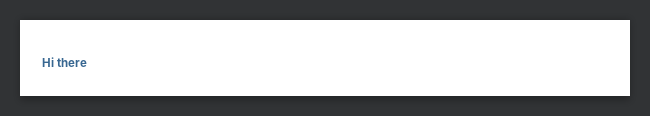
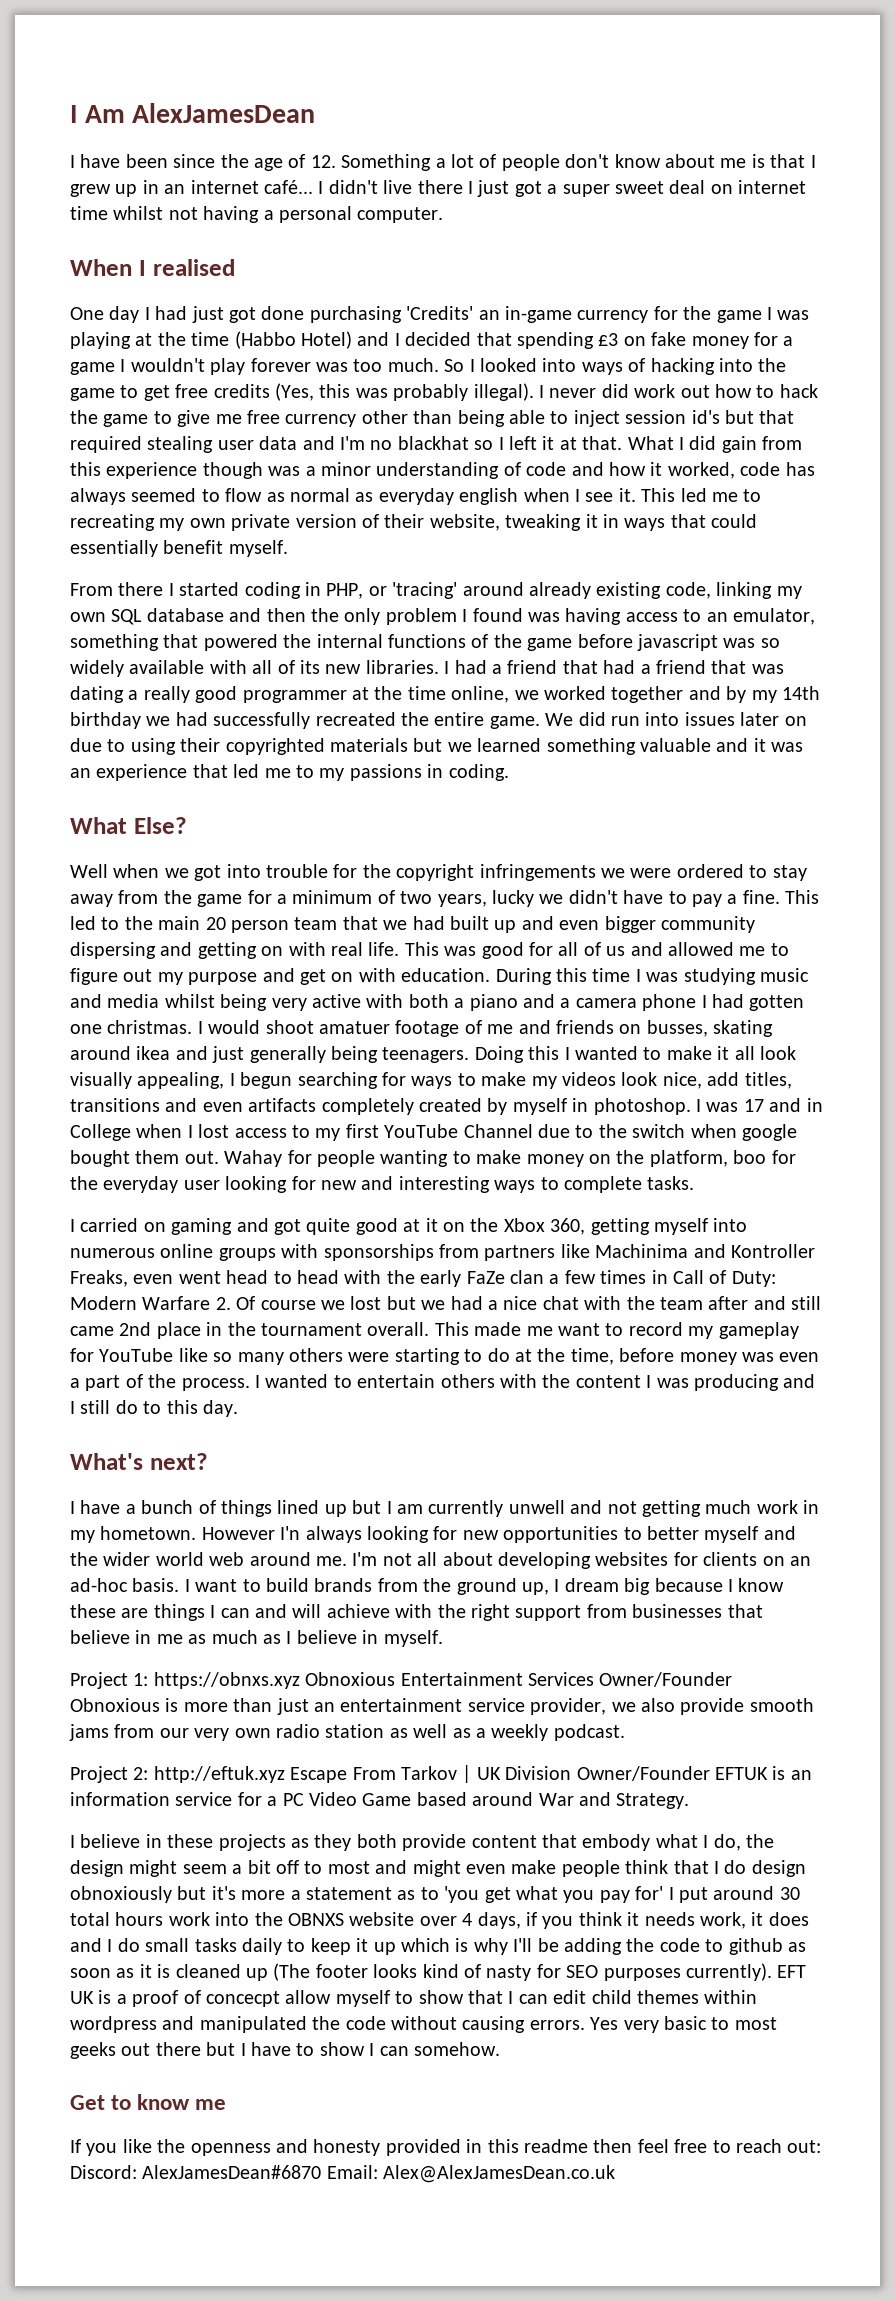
- Hi there
+ I Am AlexJamesDean
+ I have been since the age of 12. Something a lot of people don't know about me is that I grew up in an internet café... I didn't live there I just got a super sweet deal on internet time whilst not having a personal computer.
+ When I realised
+ One day I had just got done purchasing 'Credits' an in-game currency for the game I was playing at the time (Habbo Hotel) and I decided that spending £3 on fake money for a game I wouldn't play forever was too much. So I looked into ways of hacking into the game to get free credits (Yes, this was probably illegal). I never did work out how to hack the game to give me free currency other than being able to inject session id's but that required stealing user data and I'm no blackhat so I left it at that. What I did gain from this experience though was a minor understanding of code and how it worked, code has always seemed to flow as normal as everyday english when I see it. This led me to recreating my own private version of their website, tweaking it in ways that could essentially benefit myself.
+ From there I started coding in PHP, or 'tracing' around already existing code, linking my own SQL database and then the only problem I found was having access to an emulator, something that powered the internal functions of the game before javascript was so widely available with all of its new libraries. I had a friend that had a friend that was dating a really good programmer at the time online, we worked together and by my 14th birthday we had successfully recreated the entire game. We did run into issues later on due to using their copyrighted materials but we learned something valuable and it was an experience that led me to my passions in coding.
+ What Else?
+ Well when we got into trouble for the copyright infringements we were ordered to stay away from the game for a minimum of two years, lucky we didn't have to pay a fine. This led to the main 20 person team that we had built up and even bigger community dispersing and getting on with real life. This was good for all of us and allowed me to figure out my purpose and get on with education. During this time I was studying music and media whilst being very active with both a piano and a camera phone I had gotten one christmas. I would shoot amatuer footage of me and friends on busses, skating around ikea and just generally being teenagers. Doing this I wanted to make it all look visually appealing, I begun searching for ways to make my videos look nice, add titles, transitions and even artifacts completely created by myself in photoshop. I was 17 and in College when I lost access to my first YouTube Channel due to the switch when google bought them out. Wahay for people wanting to make money on the platform, boo for the everyday user looking for new and interesting ways to complete tasks.
+ I carried on gaming and got quite good at it on the Xbox 360, getting myself into numerous online groups with sponsorships from partners like Machinima and Kontroller Freaks, even went head to head with the early FaZe clan a few times in Call of Duty: Modern Warfare 2. Of course we lost but we had a nice chat with the team after and still came 2nd place in the tournament overall. This made me want to record my gameplay for YouTube like so many others were starting to do at the time, before money was even a part of the process. I wanted to entertain others with the content I was producing and I still do to this day.
+ What's next?
+ I have a bunch of things lined up but I am currently unwell and not getting much work in my hometown. However I'n always looking for new opportunities to better myself and the wider world web around me. I'm not all about developing websites for clients on an ad-hoc basis. I want to build brands from the ground up, I dream big because I know these are things I can and will achieve with the right support from businesses that believe in me as much as I believe in myself.
+ Project 1: https://obnxs.xyz Obnoxious Entertainment Services Owner/Founder Obnoxious is more than just an entertainment service provider, we also provide smooth jams from our very own radio station as well as a weekly podcast.
+ Project 2: http://eftuk.xyz Escape From Tarkov | UK Division Owner/Founder EFTUK is an information service for a PC Video Game based around War and Strategy.
+ I believe in these projects as they both provide content that embody what I do, the design might seem a bit off to most and might even make people think that I do design obnoxiously but it's more a statement as to 'you get what you pay for' I put around 30 total hours work into the OBNXS website over 4 days, if you think it needs work, it does and I do small tasks daily to keep it up which is why I'll be adding the code to github as soon as it is cleaned up (The footer looks kind of nasty for SEO purposes currently). EFT UK is a proof of concecpt allow myself to show that I can edit child themes within wordpress and manipulated the code without causing errors. Yes very basic to most geeks out there but I have to show I can somehow.
+ Get to know me
+ If you like the openness and honesty provided in this readme then feel free to reach out: Discord: AlexJamesDean#6870 Email: Alex@AlexJamesDean.co.uk

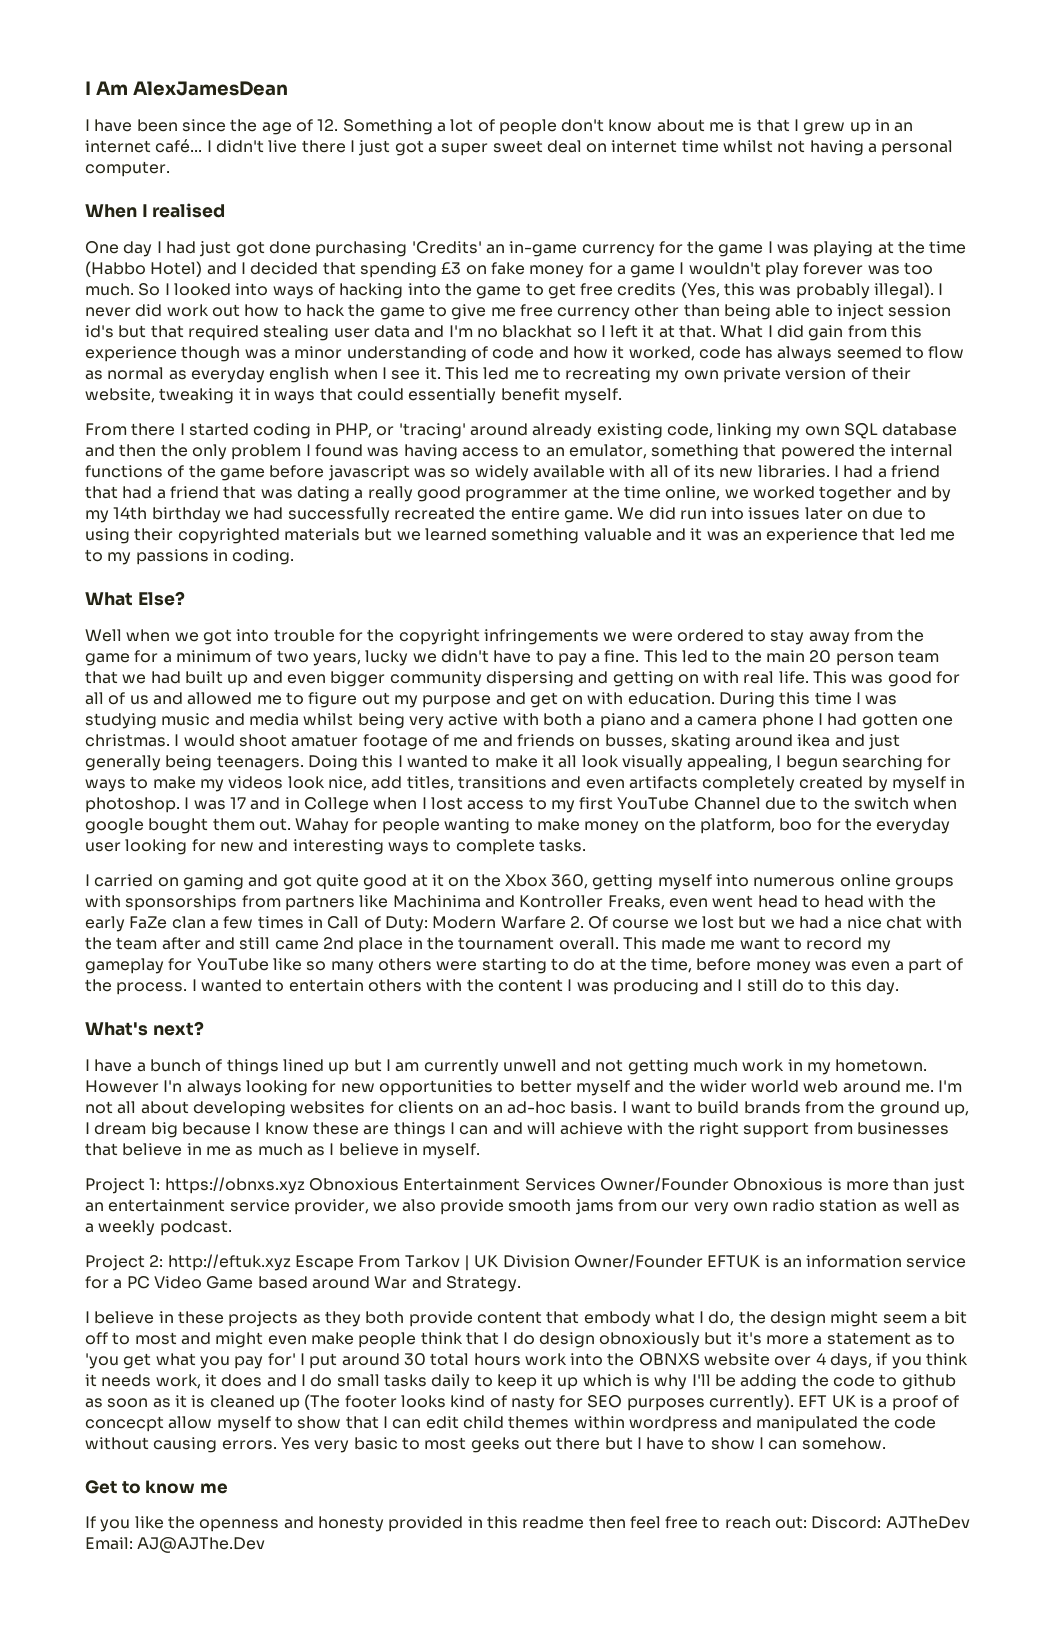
- If you like the openness and honesty provided in this readme then feel free to reach out: Discord: AlexJamesDean#6870 Email: Alex@AlexJamesDean.co.uk
+ If you like the openness and honesty provided in this readme then feel free to reach out: Discord: AJTheDev Email: AJ@AJThe.Dev

